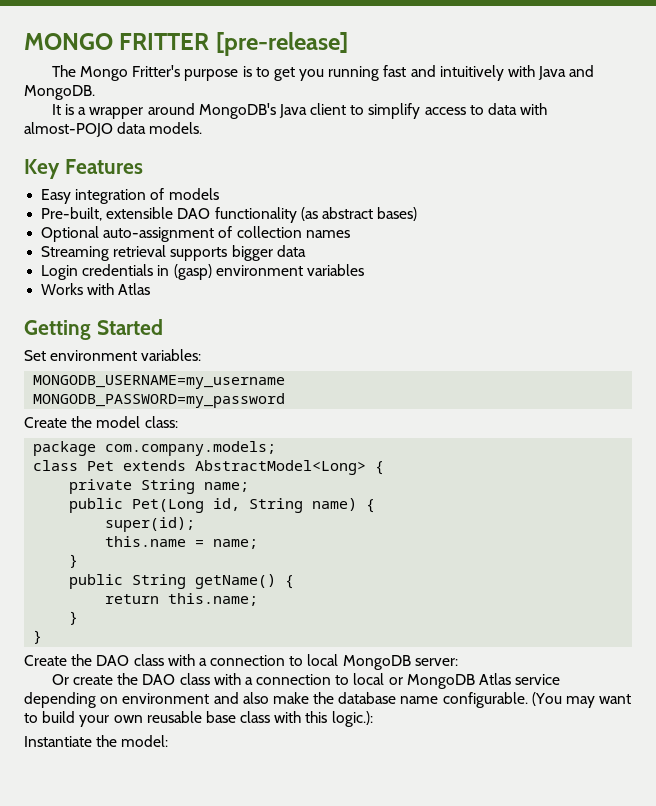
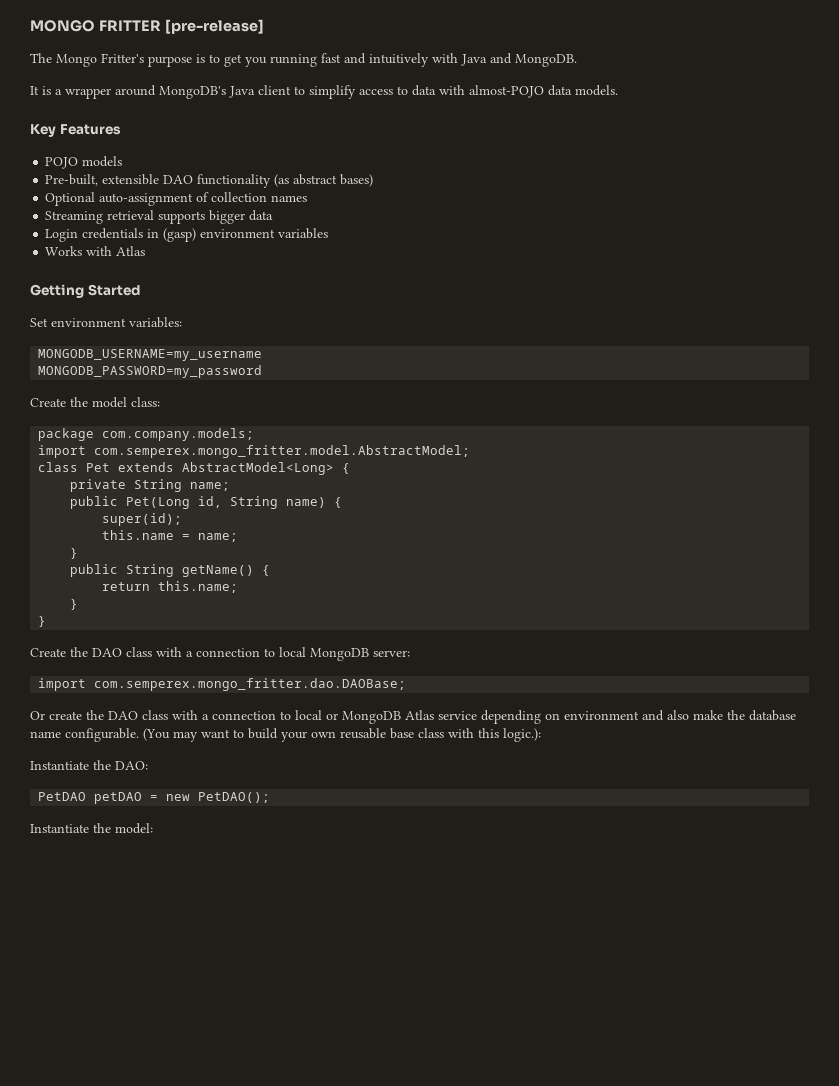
- Easy integration of models
+ POJO models
+ import com.semperex.mongo_fritter.model.AbstractModel;
+ import com.semperex.mongo_fritter.dao.DAOBase;
+ Instantiate the DAO:
+ PetDAO petDAO = new PetDAO();

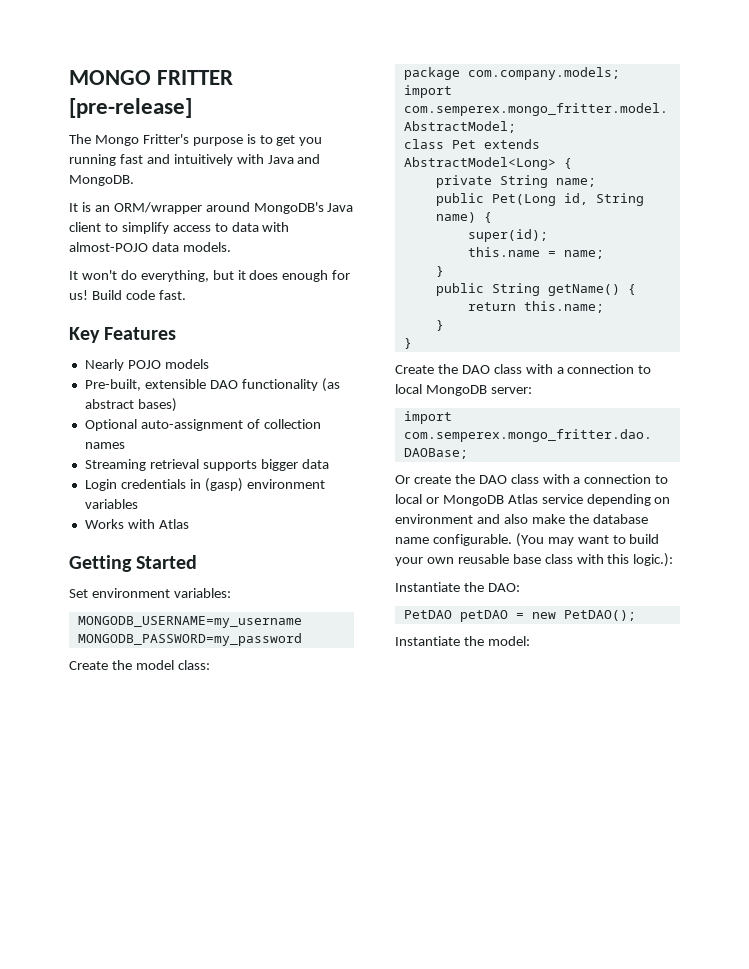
- It is a wrapper around MongoDB's Java client to simplify access to data with almost-POJO data models.
+ It is an ORM/wrapper around MongoDB's Java client to simplify access to data with almost-POJO data models.
+ It won't do everything, but it does enough for us! Build code fast.
- POJO models
+ Nearly POJO models

